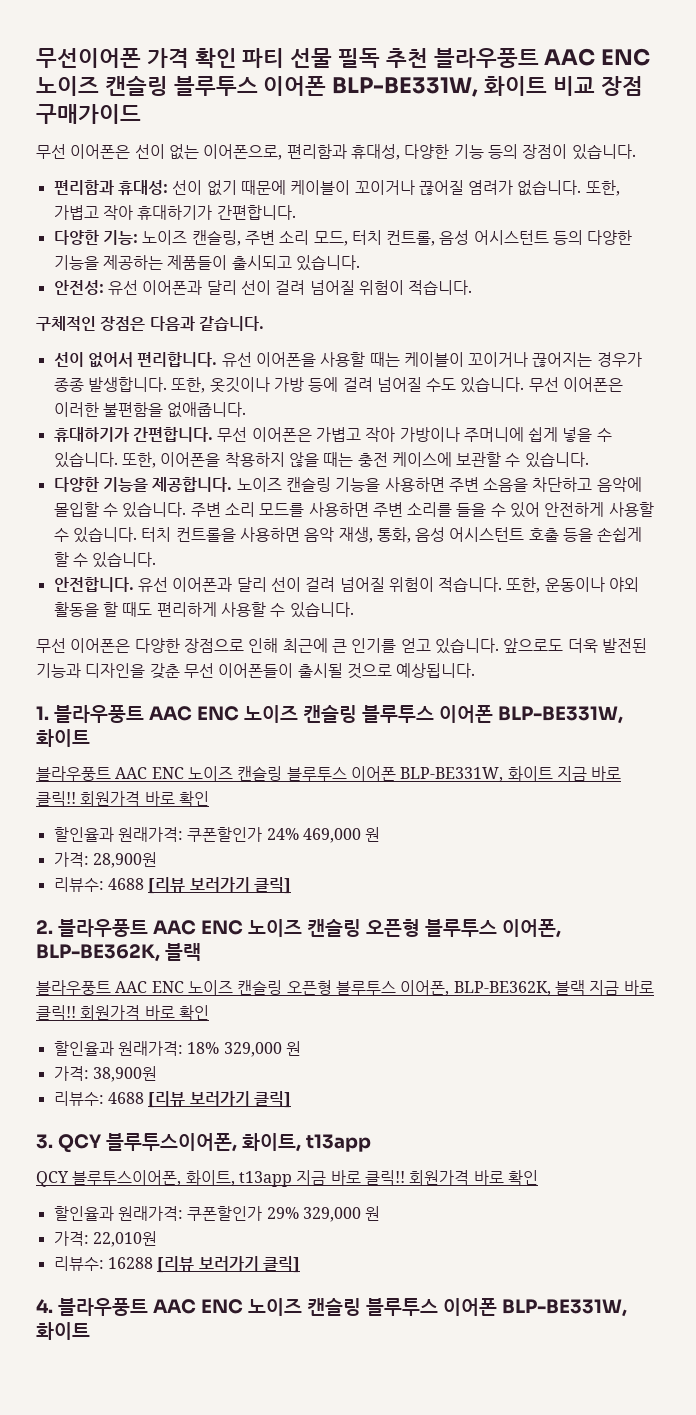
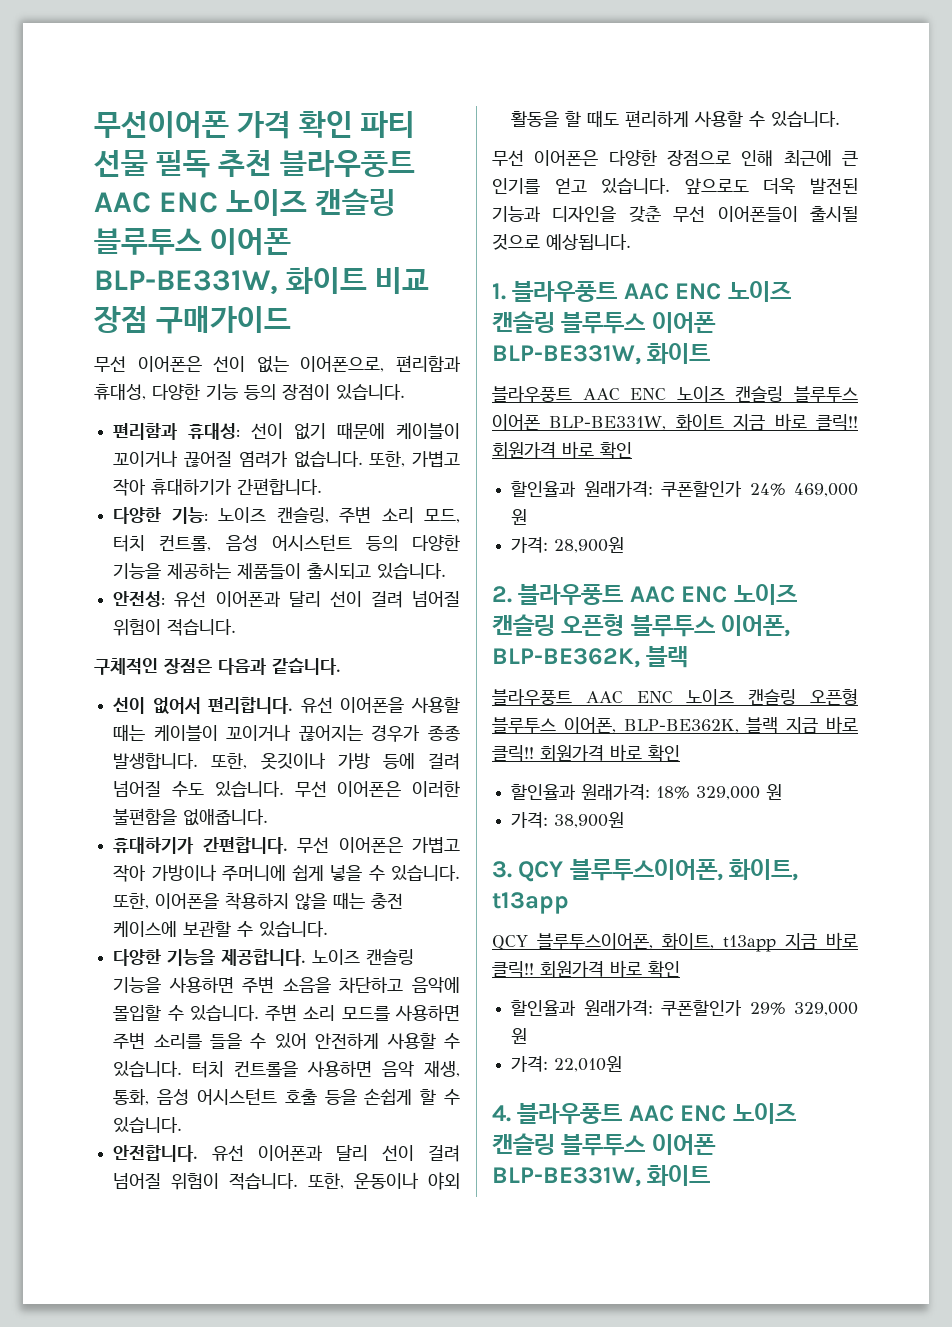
  가격: 28,900원
- 리뷰수: 4688 [리뷰 보러가기 클릭]
  가격: 38,900원
- 리뷰수: 4688 [리뷰 보러가기 클릭]
- 리뷰수: 16288 [리뷰 보러가기 클릭]

